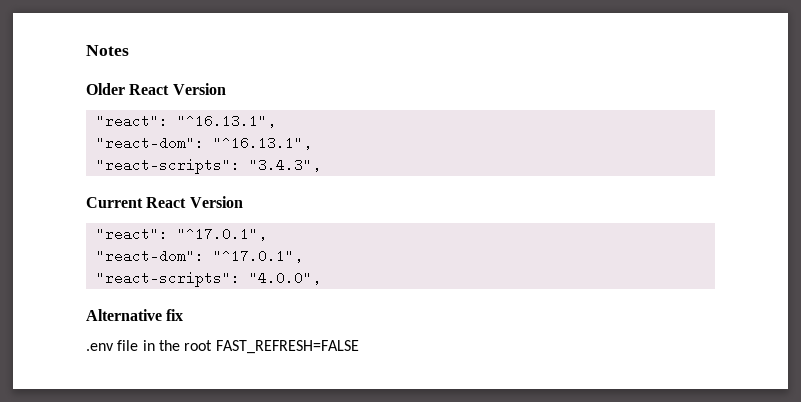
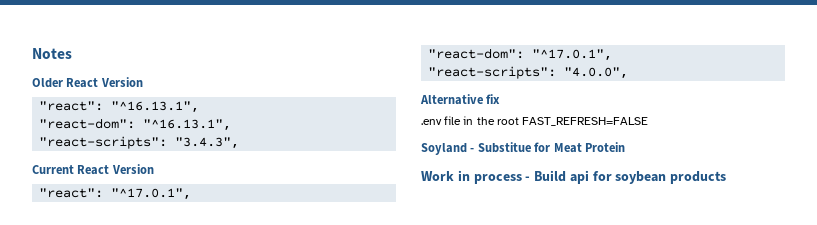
+ Soyland - Substitue for Meat Protein
+ Work in process - Build api for soybean products

